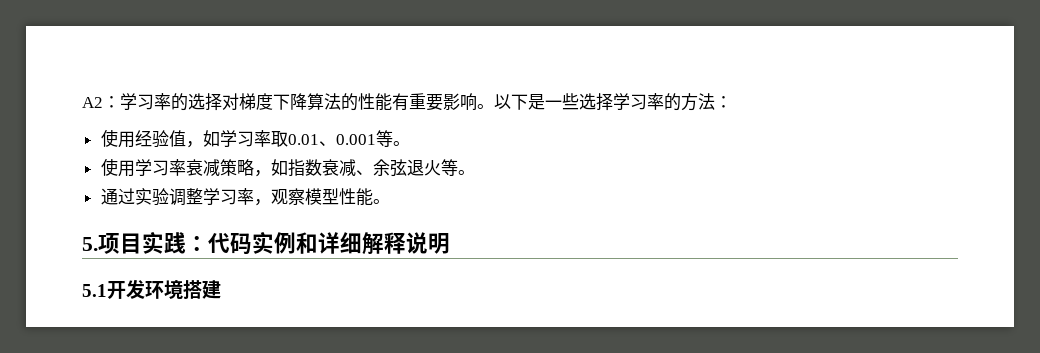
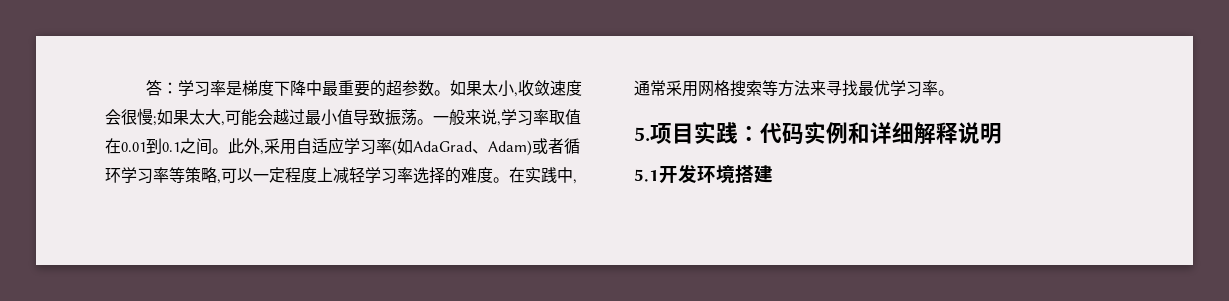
- A2：学习率的选择对梯度下降算法的性能有重要影响。以下是一些选择学习率的方法：
- 使用经验值，如学习率取0.01、0.001等。
- 使用学习率衰减策略，如指数衰减、余弦退火等。
- 通过实验调整学习率，观察模型性能。
+ 答：学习率是梯度下降中最重要的超参数。如果太小,收敛速度会很慢;如果太大,可能会越过最小值导致振荡。一般来说,学习率取值在0.01到0.1之间。此外,采用自适应学习率(如AdaGrad、Adam)或者循环学习率等策略,可以一定程度上减轻学习率选择的难度。在实践中,通常采用网格搜索等方法来寻找最优学习率。

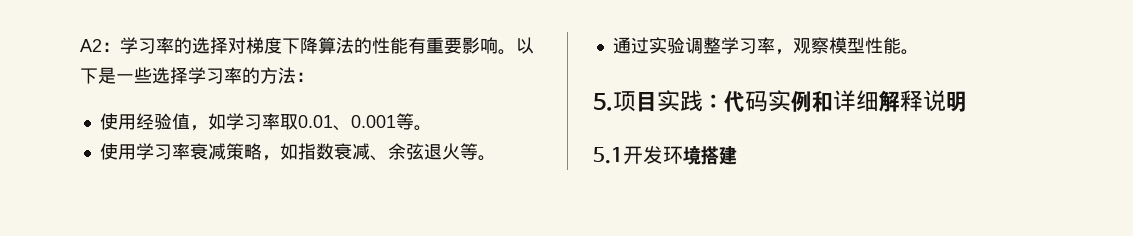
- 答：学习率是梯度下降中最重要的超参数。如果太小,收敛速度会很慢;如果太大,可能会越过最小值导致振荡。一般来说,学习率取值在0.01到0.1之间。此外,采用自适应学习率(如AdaGrad、Adam)或者循环学习率等策略,可以一定程度上减轻学习率选择的难度。在实践中,通常采用网格搜索等方法来寻找最优学习率。
+ A2：学习率的选择对梯度下降算法的性能有重要影响。以下是一些选择学习率的方法：
+ 使用经验值，如学习率取0.01、0.001等。
+ 使用学习率衰减策略，如指数衰减、余弦退火等。
+ 通过实验调整学习率，观察模型性能。

